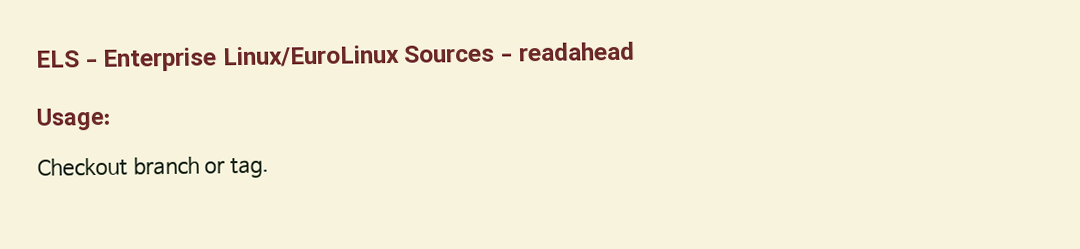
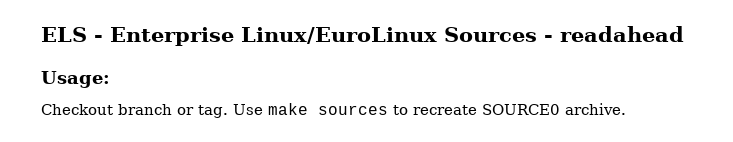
+ Use make sources to recreate SOURCE0 archive.

